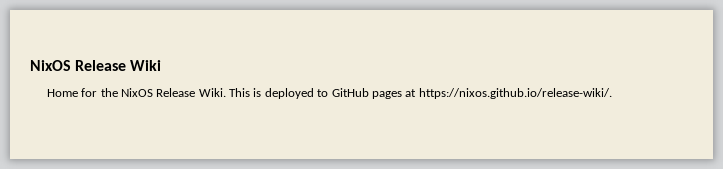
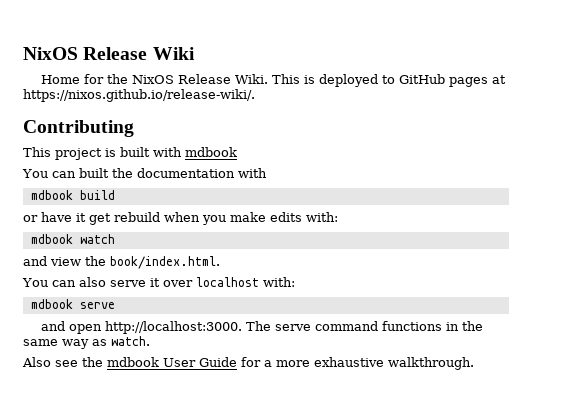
+ Contributing
+ This project is built with mdbook
+ You can built the documentation with
+ mdbook build
+ or have it get rebuild when you make edits with:
+ mdbook watch
+ and view the book/index.html.
+ You can also serve it over localhost with:
+ mdbook serve
+ and open http://localhost:3000. The serve command functions in the same way as watch.
+ Also see the mdbook User Guide for a more exhaustive walkthrough.

